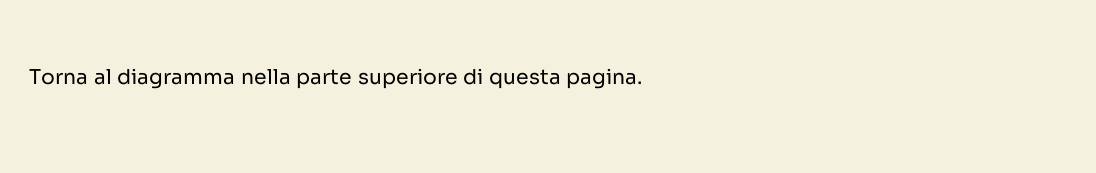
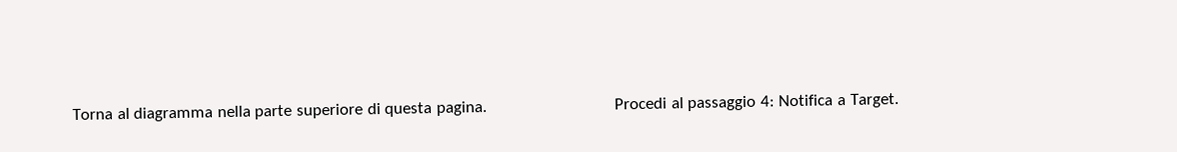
+ Procedi al passaggio 4: Notifica a Target.

